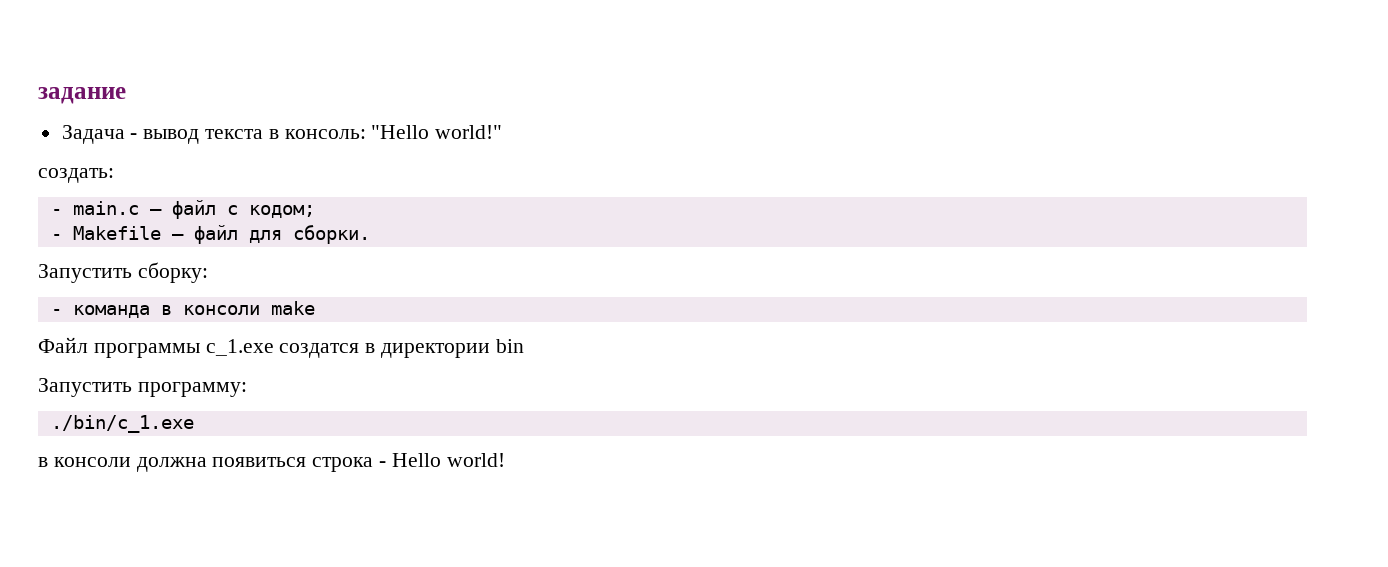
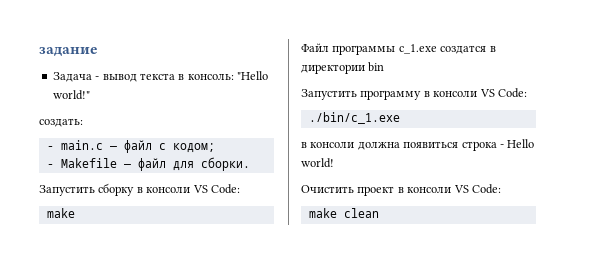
- Запустить сборку:
- - команда в консоли make
+ Запустить сборку в консоли VS Code:
+ make
- Запустить программу:
+ Запустить программу в консоли VS Code:
+ Очистить проект в консоли VS Code:
+ make clean

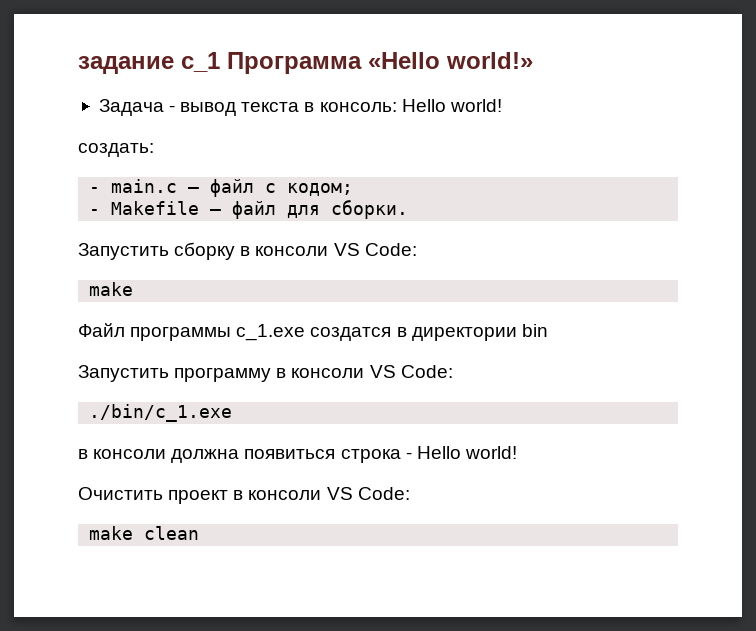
- задание
+ задание с_1 Программа «Hello world!»
- Задача - вывод текста в консоль: "Hello world!"
+ Задача - вывод текста в консоль: Hello world!

